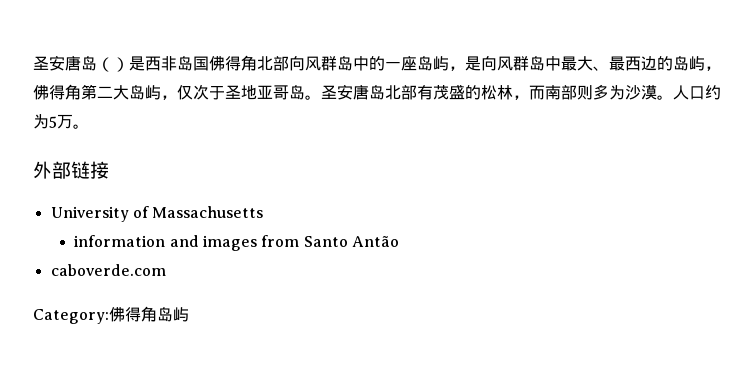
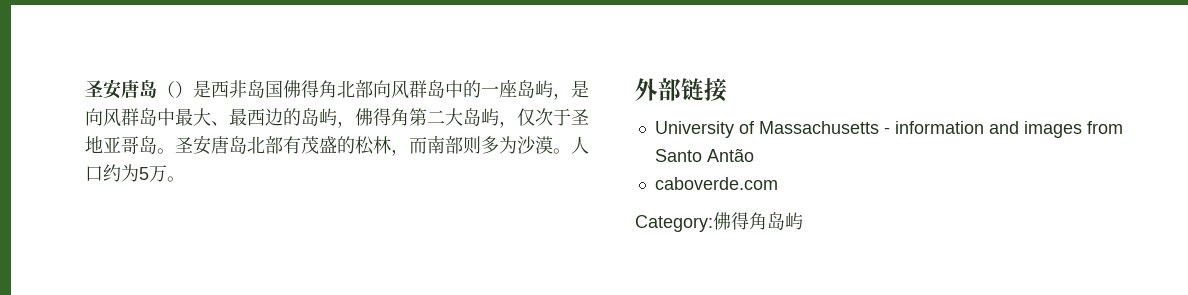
- University of Massachusetts
- information and images from Santo Antão
+ University of Massachusetts - information and images from Santo Antão

